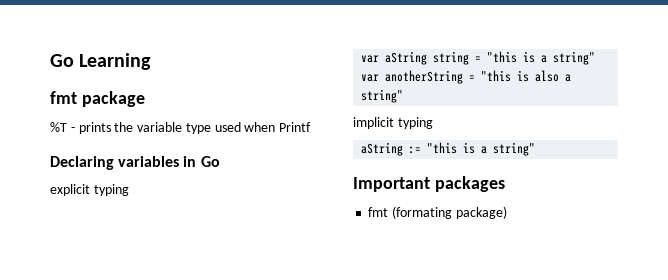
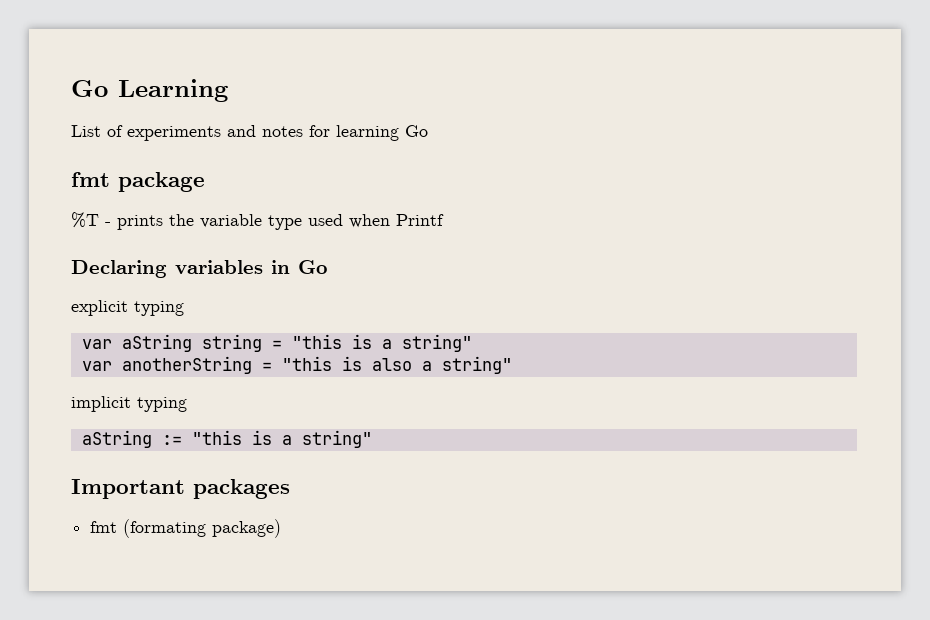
+ List of experiments and notes for learning Go

